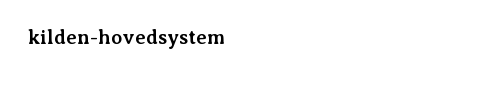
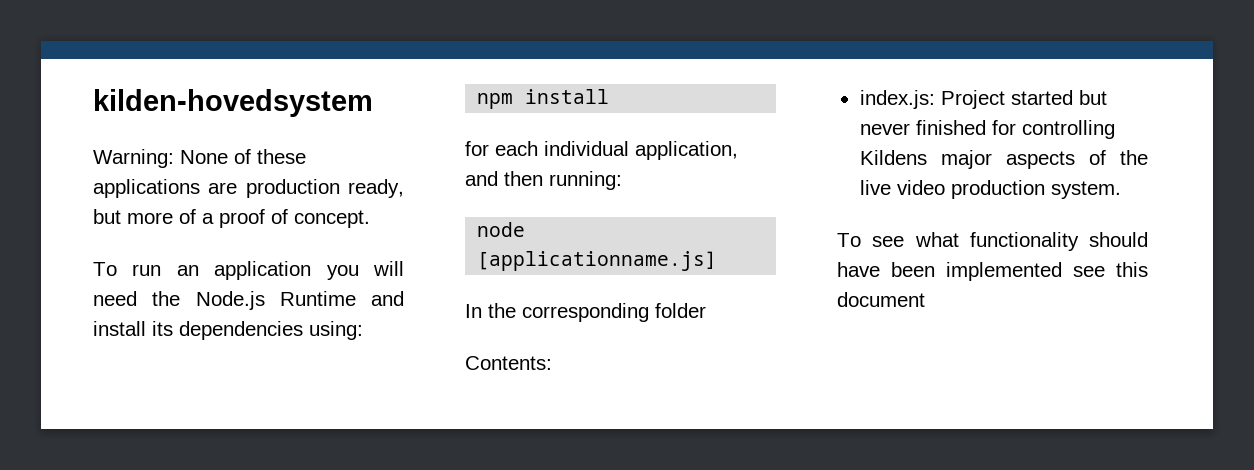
+ Warning: None of these applications are production ready, but more of a proof of concept.
+ To run an application you will need the Node.js Runtime and install its dependencies using:
+ npm install
+ for each individual application, and then running:
+ node [applicationname.js]
+ In the corresponding folder
+ Contents:
+ index.js: Project started but never finished for controlling Kildens major aspects of the live video production system.
+ To see what functionality should have been implemented see this document

